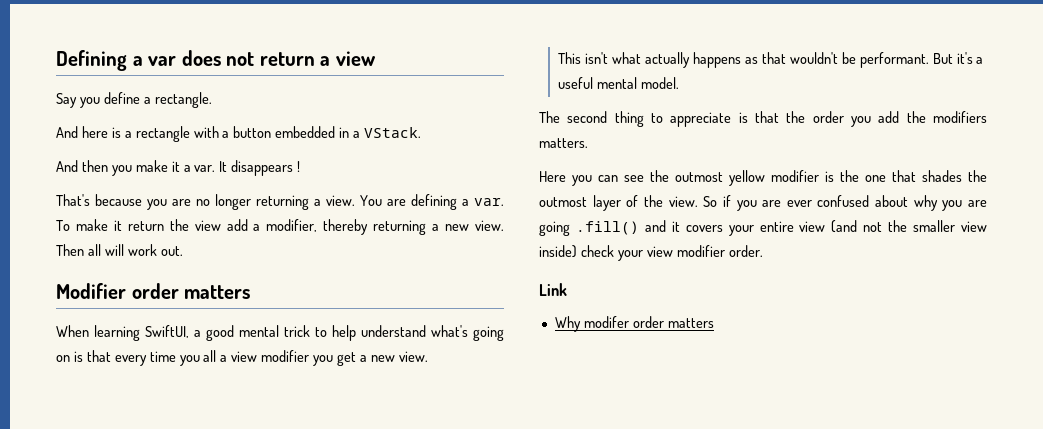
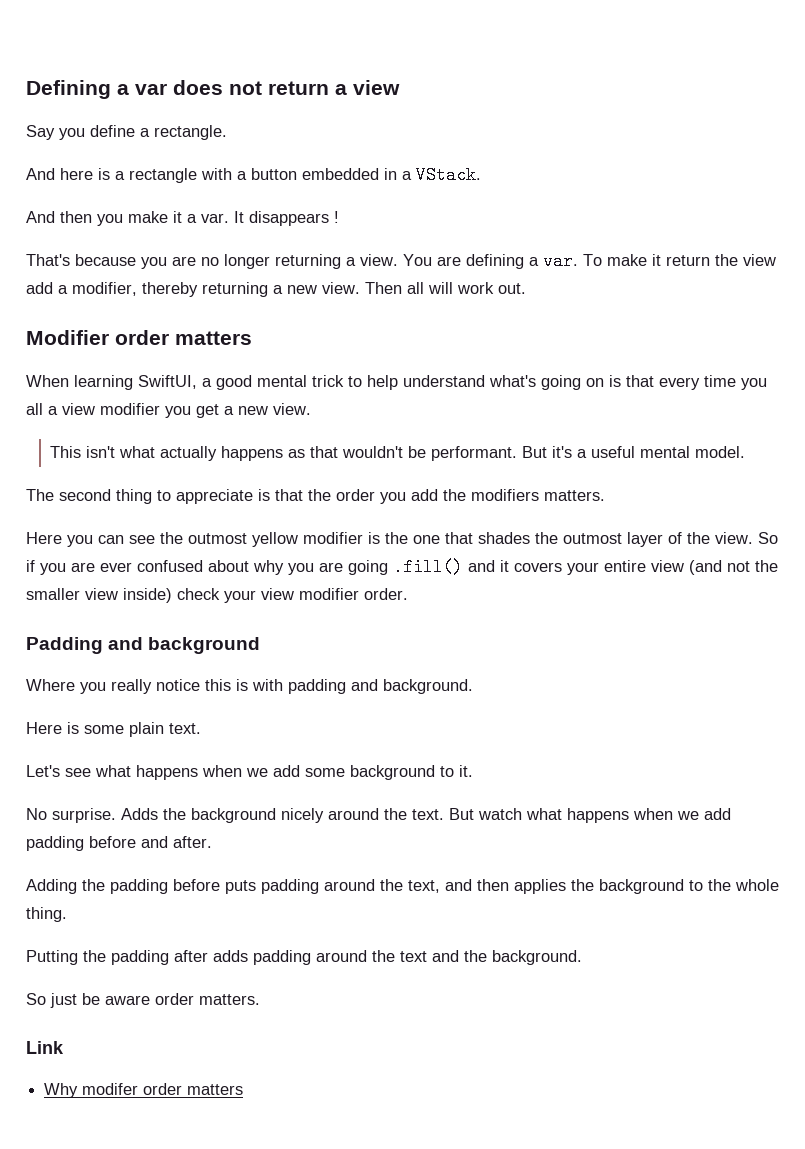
+ Padding and background
+ Where you really notice this is with padding and background.
+ Here is some plain text.
+ Let's see what happens when we add some background to it.
+ No surprise. Adds the background nicely around the text. But watch what happens when we add padding before and after.
+ Adding the padding before puts padding around the text, and then applies the background to the whole thing.
+ Putting the padding after adds padding around the text and the background.
+ So just be aware order matters.

